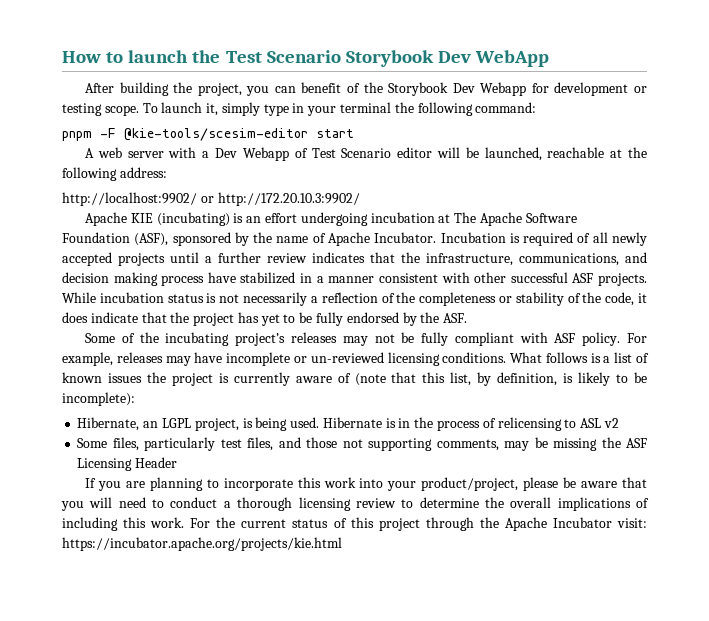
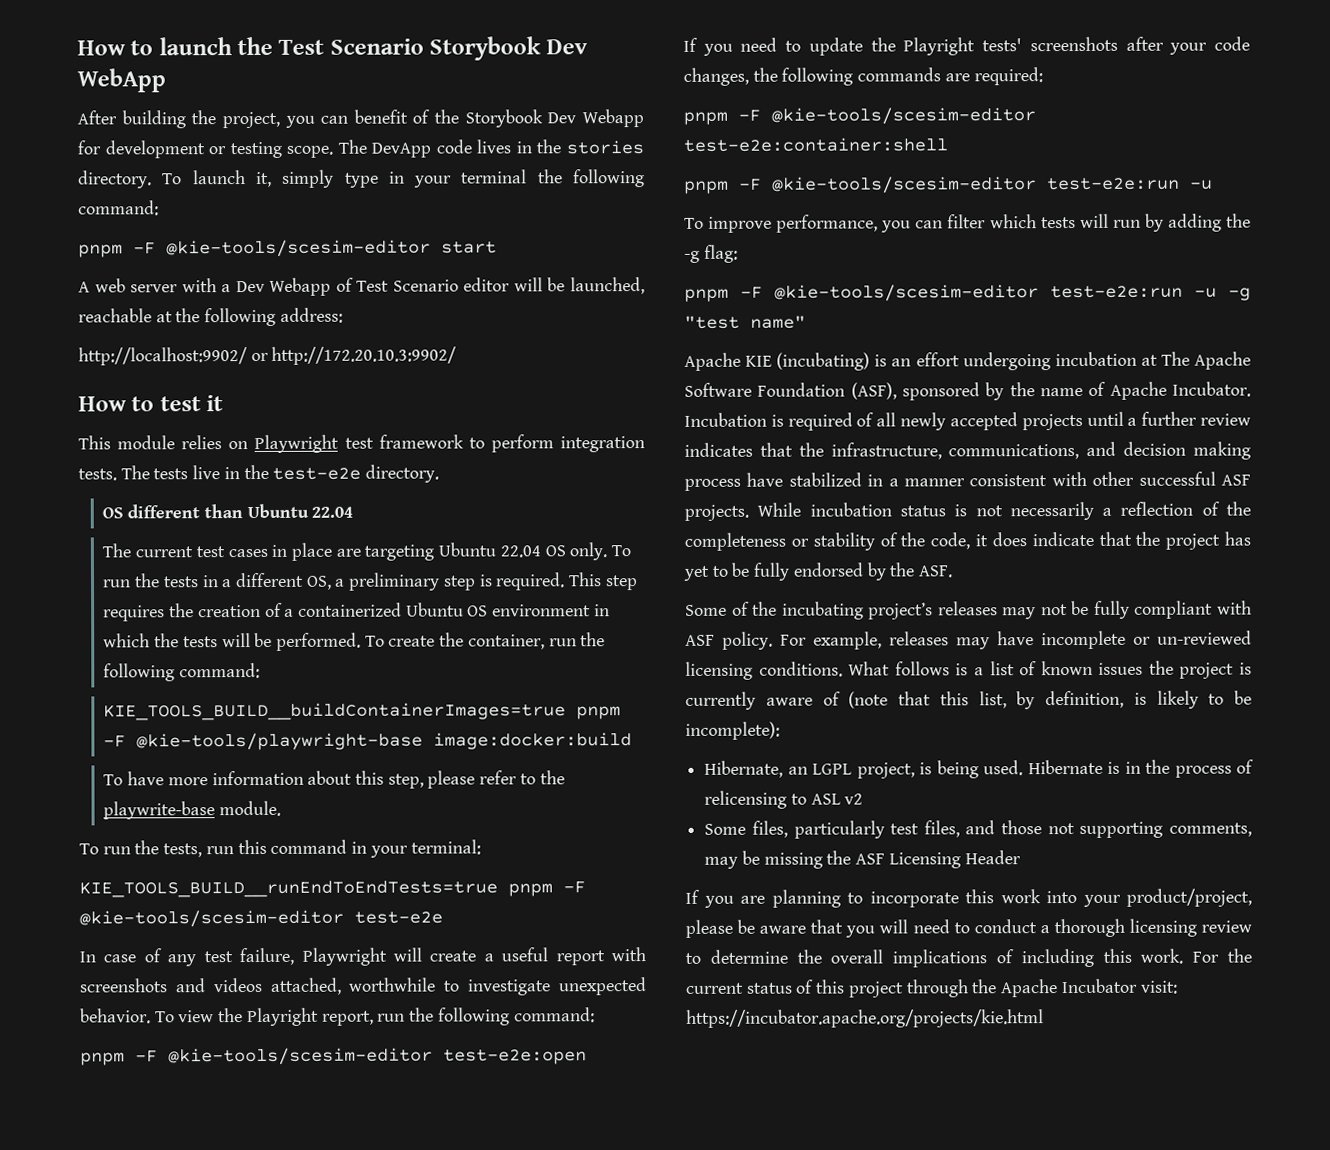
+ The DevApp code lives in the stories directory.
+ How to test it
+ This module relies on Playwright test framework to perform integration tests. The tests live in the test-e2e directory.
+ OS different than Ubuntu 22.04
+ The current test cases in place are targeting Ubuntu 22.04 OS only. To run the tests in a different OS, a preliminary step is required. This step requires the creation of a containerized Ubuntu OS environment in which the tests will be performed. To create the container, run the following command:
+ KIE_TOOLS_BUILD__buildContainerImages=true pnpm -F @kie-tools/playwright-base image:docker:build
+ To have more information about this step, please refer to the playwrite-base module.
+ To run the tests, run this command in your terminal:
+ KIE_TOOLS_BUILD__runEndToEndTests=true pnpm -F @kie-tools/scesim-editor test-e2e
+ In case of any test failure, Playwright will create a useful report with screenshots and videos attached, worthwhile to investigate unexpected behavior. To view the Playright report, run the following command:
+ pnpm -F @kie-tools/scesim-editor test-e2e:open
+ If you need to update the Playright tests' screenshots after your code changes, the following commands are required:
+ pnpm -F @kie-tools/scesim-editor test-e2e:container:shell
+ pnpm -F @kie-tools/scesim-editor test-e2e:run -u
+ To improve performance, you can filter which tests will run by adding the -g flag:
+ pnpm -F @kie-tools/scesim-editor test-e2e:run -u -g "test name"

